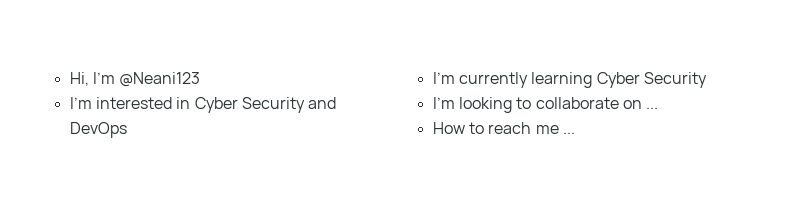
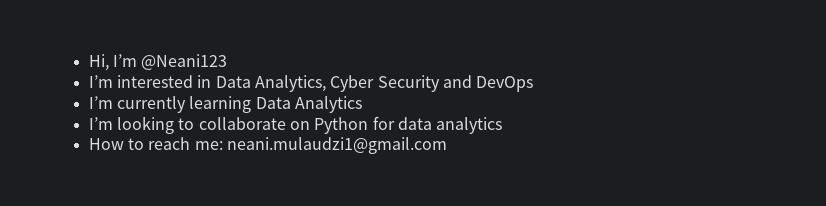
- I’m interested in Cyber Security and DevOps
+ I’m interested in Data Analytics, Cyber Security and DevOps
- I’m currently learning Cyber Security
+ I’m currently learning Data Analytics
- I’m looking to collaborate on ...
+ I’m looking to collaborate on Python for data analytics
- How to reach me ...
+ How to reach me: neani.mulaudzi1@gmail.com

